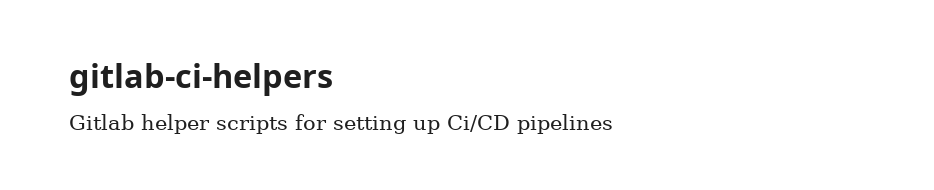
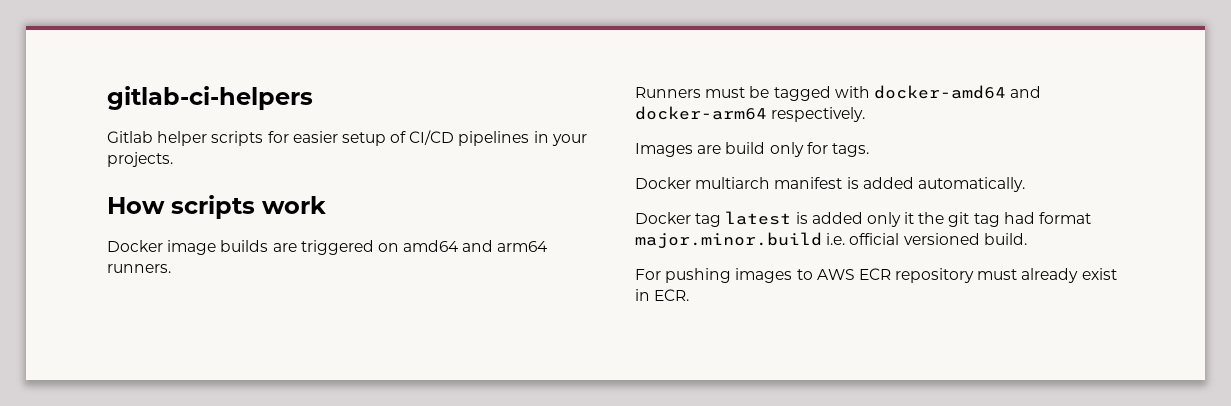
- Gitlab helper scripts for setting up Ci/CD pipelines
+ Gitlab helper scripts for easier setup of CI/CD pipelines in your projects.
+ How scripts work
+ Docker image builds are triggered on amd64 and arm64 runners.
+ Runners must be tagged with docker-amd64 and docker-arm64 respectively.
+ Images are build only for tags.
+ Docker multiarch manifest is added automatically.
+ Docker tag latest is added only it the git tag had format major.minor.build i.e. official versioned build.
+ For pushing images to AWS ECR repository must already exist in ECR.

